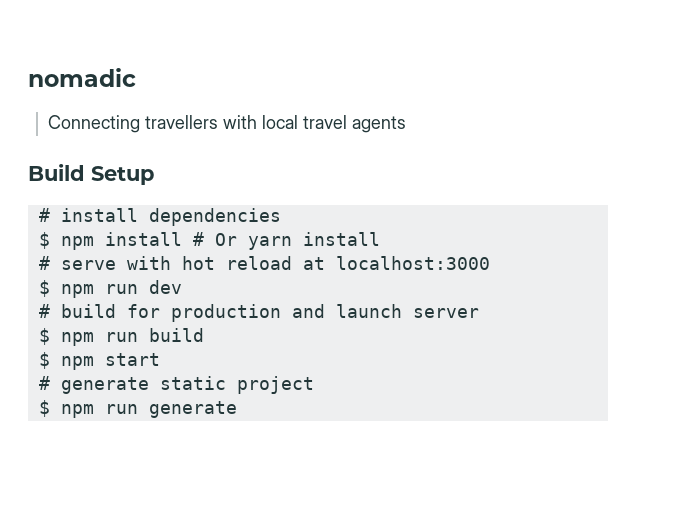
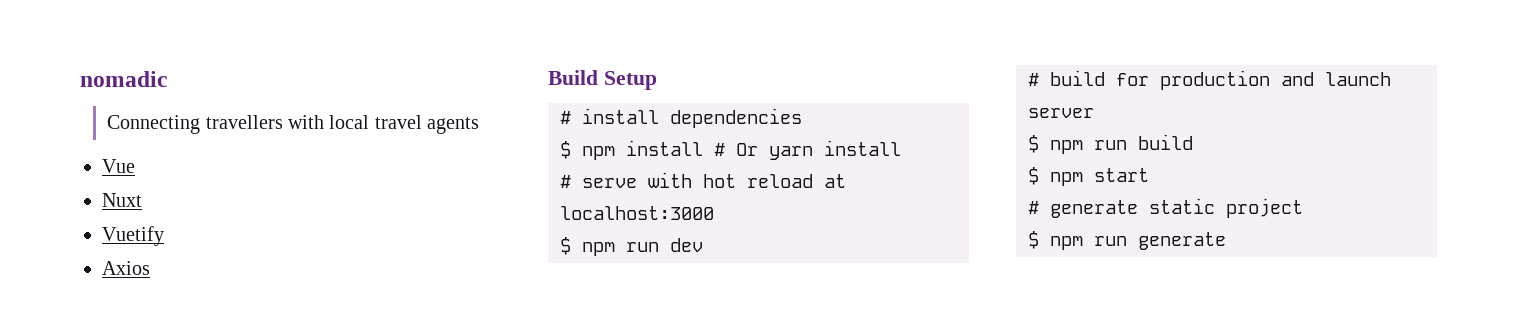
+ Vue
+ Nuxt
+ Vuetify
+ Axios

